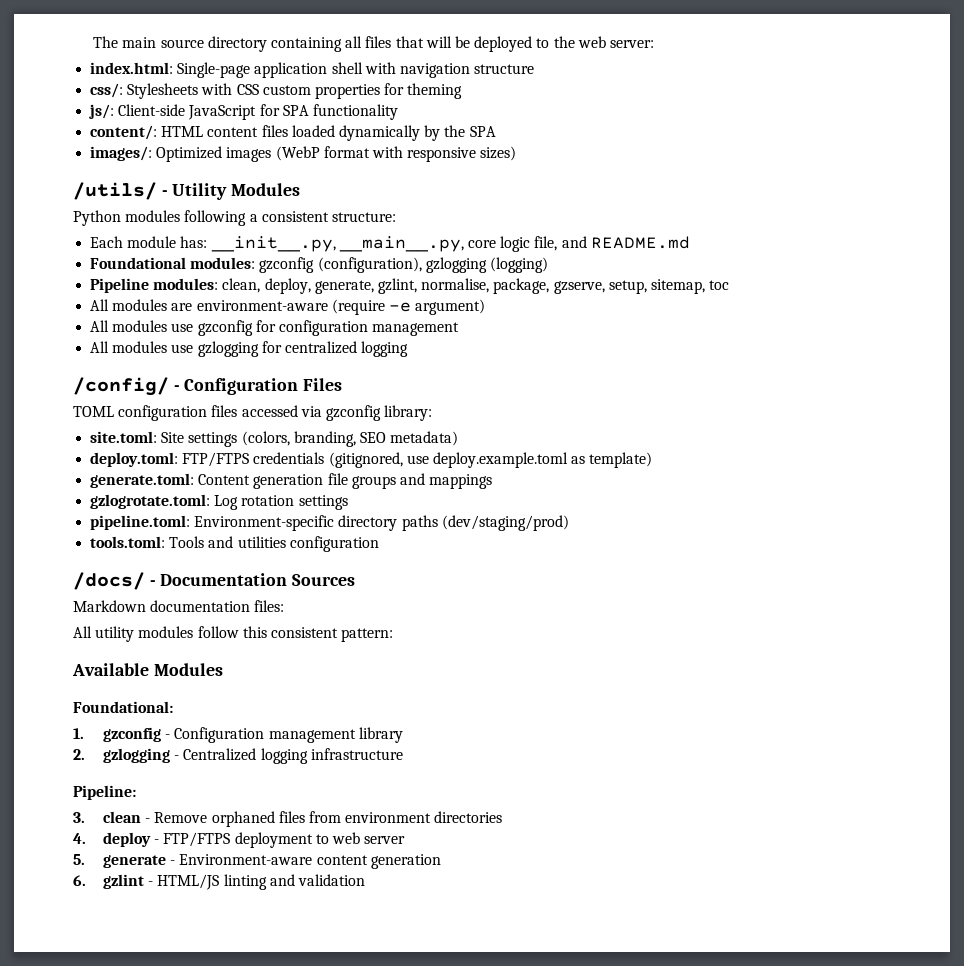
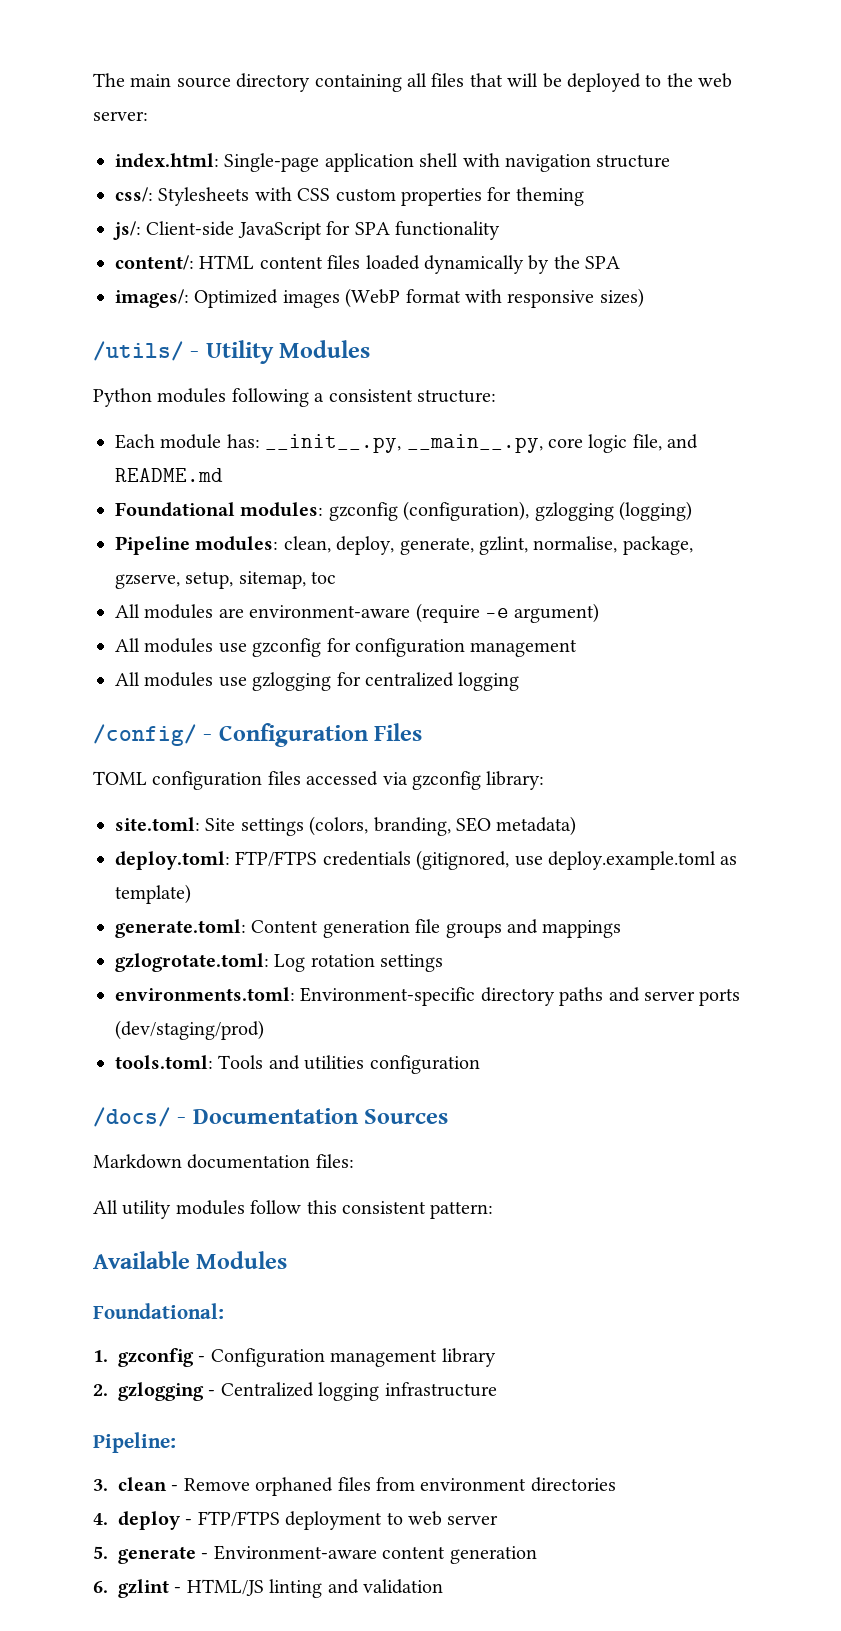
- pipeline.toml: Environment-specific directory paths (dev/staging/prod)
+ environments.toml: Environment-specific directory paths and server ports (dev/staging/prod)

